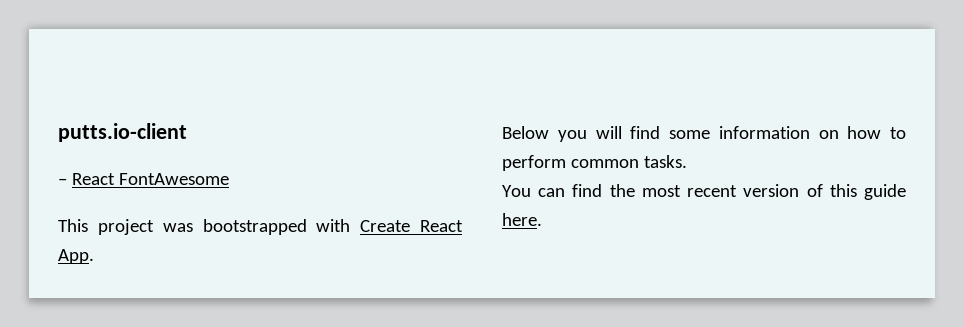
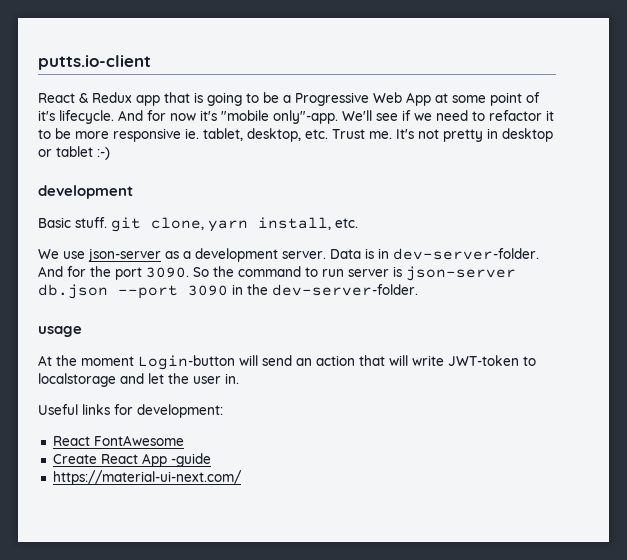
- – React FontAwesome
- This project was bootstrapped with Create React App.
- Below you will find some information on how to perform common tasks.
- You can find the most recent version of this guide here.
+ React & Redux app that is going to be a Progressive Web App at some point of it's lifecycle. And for now it's "mobile only"-app. We'll see if we need to refactor it to be more responsive ie. tablet, desktop, etc. Trust me. It's not pretty in desktop or tablet :-)
+ development
+ Basic stuff. git clone, yarn install, etc.
+ We use json-server as a development server. Data is in dev-server-folder. And for the port 3090. So the command to run server is json-server db.json --port 3090 in the dev-server-folder.
+ usage
+ At the moment Login-button will send an action that will write JWT-token to localstorage and let the user in.
+ Useful links for development:
+ React FontAwesome
+ Create React App -guide
+ https://material-ui-next.com/

